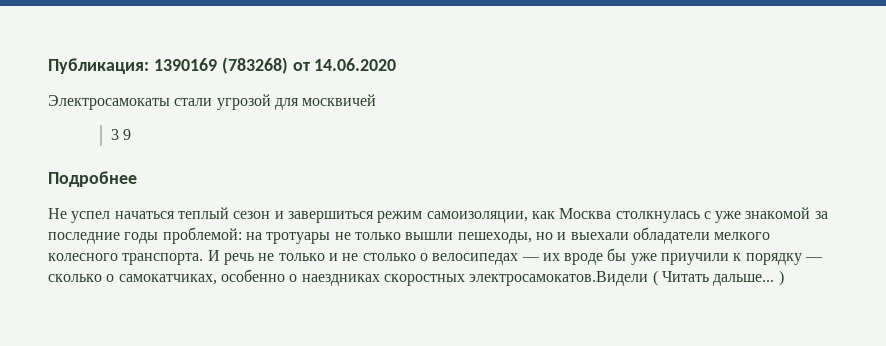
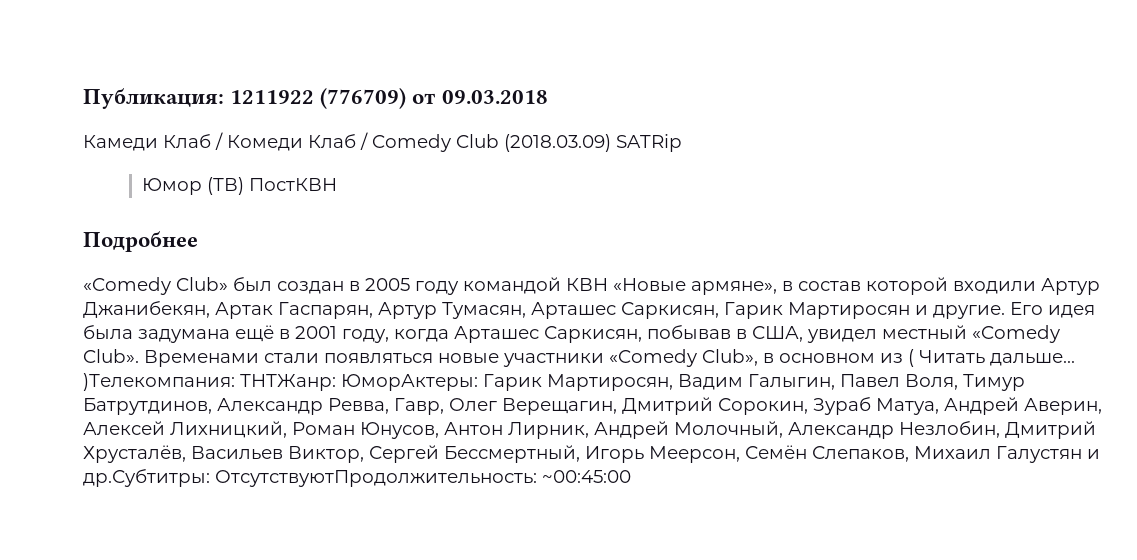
- Публикация: 1390169 (783268) от 14.06.2020
- Электросамокаты стали угрозой для москвичей
- 3 9
+ Публикация: 1211922 (776709) от 09.03.2018
+ Камеди Клаб / Комеди Клаб / Comedy Club (2018.03.09) SATRip
+ Юмор (ТВ) ПостКВН
  Подробнее
- Не успел начаться теплый сезон и завершиться режим самоизоляции, как Москва столкнулась с уже знакомой за последние годы проблемой: на тротуары не только вышли пешеходы, но и выехали обладатели мелкого колесного транспорта. И речь не только и не столько о велосипедах — их вроде бы уже приучили к порядку — сколько о самокатчиках, особенно о наездниках скоростных электросамокатов.Видели ( Читать дальше... )
+ «Comedy Club» был создан в 2005 году командой КВН «Новые армяне», в состав которой входили Артур Джанибекян, Артак Гаспарян, Артур Тумасян, Арташес Саркисян, Гарик Мартиросян и другие. Его идея была задумана ещё в 2001 году, когда Арташес Саркисян, побывав в США, увидел местный «Comedy Club». Временами стали появляться новые участники «Comedy Club», в основном из ( Читать дальше... )Телекомпания: ТНТЖанр: ЮморАктеры: Гарик Мартиросян, Вадим Галыгин, Павел Воля, Тимур Батрутдинов, Александр Ревва, Гавр, Олег Верещагин, Дмитрий Сорокин, Зураб Матуa, Андрей Аверин, Алексей Лихницкий, Роман Юнусов, Антон Лирник, Андрей Молочный, Александр Незлобин, Дмитрий Хрусталёв, Васильев Виктор, Сергей Бессмертный, Игорь Меерсон, Семён Слепаков, Михаил Галустян и др.Субтитры: ОтсутствуютПродолжительность: ~00:45:00

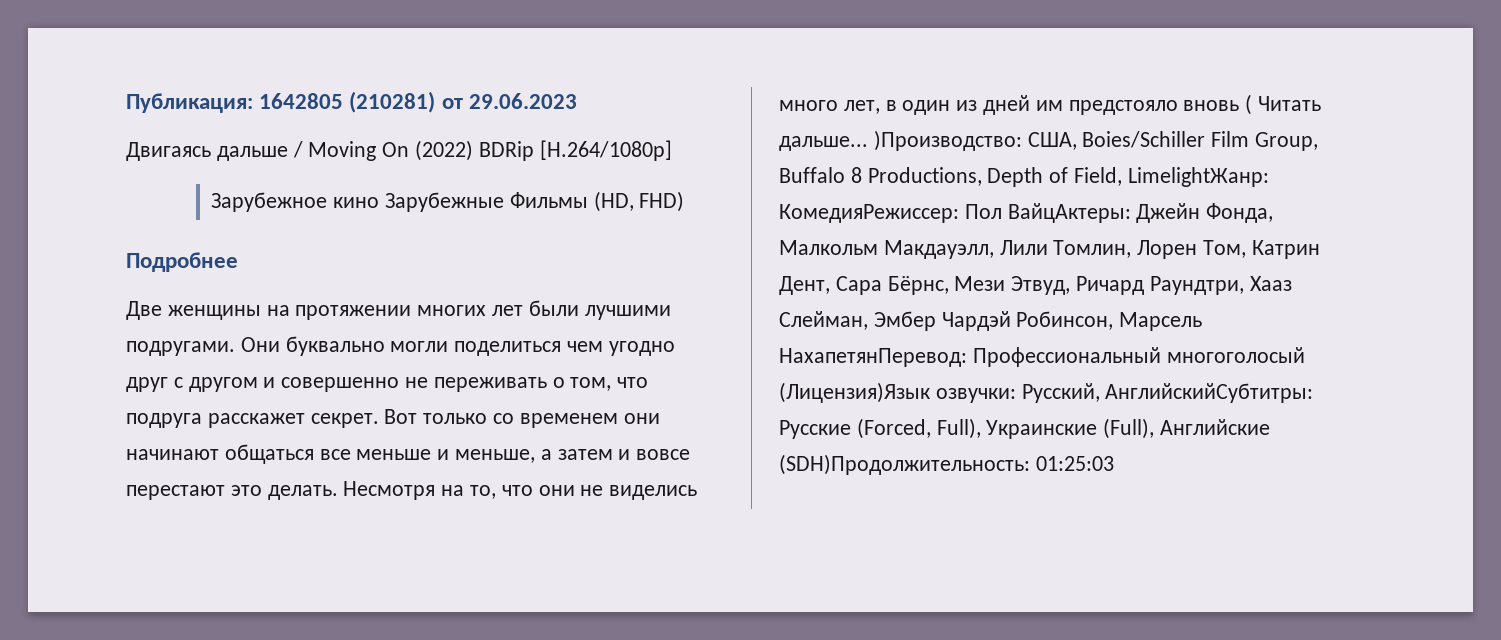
- Публикация: 1211922 (776709) от 09.03.2018
- Камеди Клаб / Комеди Клаб / Comedy Club (2018.03.09) SATRip
- Юмор (ТВ) ПостКВН
+ Публикация: 1642805 (210281) от 29.06.2023
+ Двигаясь дальше / Moving On (2022) BDRip [H.264/1080p]
+ Зарубежное кино Зарубежные Фильмы (HD, FHD)
  Подробнее
- «Comedy Club» был создан в 2005 году командой КВН «Новые армяне», в состав которой входили Артур Джанибекян, Артак Гаспарян, Артур Тумасян, Арташес Саркисян, Гарик Мартиросян и другие. Его идея была задумана ещё в 2001 году, когда Арташес Саркисян, побывав в США, увидел местный «Comedy Club». Временами стали появляться новые участники «Comedy Club», в основном из ( Читать дальше... )Телекомпания: ТНТЖанр: ЮморАктеры: Гарик Мартиросян, Вадим Галыгин, Павел Воля, Тимур Батрутдинов, Александр Ревва, Гавр, Олег Верещагин, Дмитрий Сорокин, Зураб Матуa, Андрей Аверин, Алексей Лихницкий, Роман Юнусов, Антон Лирник, Андрей Молочный, Александр Незлобин, Дмитрий Хрусталёв, Васильев Виктор, Сергей Бессмертный, Игорь Меерсон, Семён Слепаков, Михаил Галустян и др.Субтитры: ОтсутствуютПродолжительность: ~00:45:00
+ Две женщины на протяжении многих лет были лучшими подругами. Они буквально могли поделиться чем угодно друг с другом и совершенно не переживать о том, что подруга расскажет секрет. Вот только со временем они начинают общаться все меньше и меньше, а затем и вовсе перестают это делать. Несмотря на то, что они не виделись много лет, в один из дней им предстояло вновь ( Читать дальше... )Производство: США, Boies/Schiller Film Group, Buffalo 8 Productions, Depth of Field, LimelightЖанр: КомедияРежиссер: Пол ВайцАктеры: Джейн Фонда, Малкольм Макдауэлл, Лили Томлин, Лорен Том, Катрин Дент, Сара Бёрнс, Мези Этвуд, Ричард Раундтри, Хааз Слейман, Эмбер Чардэй Робинсон, Марсель НахапетянПеревод: Профессиональный многоголосый (Лицензия)Язык озвучки: Русский, АнглийскийСубтитры: Русские (Forced, Full), Украинские (Full), Английские (SDH)Продолжительность: 01:25:03

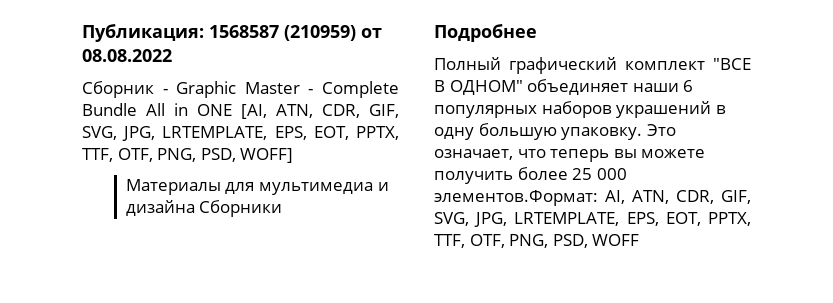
- Публикация: 1642805 (210281) от 29.06.2023
- Двигаясь дальше / Moving On (2022) BDRip [H.264/1080p]
- Зарубежное кино Зарубежные Фильмы (HD, FHD)
+ Публикация: 1568587 (210959) от 08.08.2022
+ Сборник - Graphic Master - Complete Bundle All in ONE [AI, ATN, CDR, GIF, SVG, JPG, LRTEMPLATE, EPS, EOT, PPTX, TTF, OTF, PNG, PSD, WOFF]
+ Материалы для мультимедиа и дизайна Сборники
  Подробнее
- Две женщины на протяжении многих лет были лучшими подругами. Они буквально могли поделиться чем угодно друг с другом и совершенно не переживать о том, что подруга расскажет секрет. Вот только со временем они начинают общаться все меньше и меньше, а затем и вовсе перестают это делать. Несмотря на то, что они не виделись много лет, в один из дней им предстояло вновь ( Читать дальше... )Производство: США, Boies/Schiller Film Group, Buffalo 8 Productions, Depth of Field, LimelightЖанр: КомедияРежиссер: Пол ВайцАктеры: Джейн Фонда, Малкольм Макдауэлл, Лили Томлин, Лорен Том, Катрин Дент, Сара Бёрнс, Мези Этвуд, Ричард Раундтри, Хааз Слейман, Эмбер Чардэй Робинсон, Марсель НахапетянПеревод: Профессиональный многоголосый (Лицензия)Язык озвучки: Русский, АнглийскийСубтитры: Русские (Forced, Full), Украинские (Full), Английские (SDH)Продолжительность: 01:25:03
+ Полный графический комплект "ВСЕ В ОДНОМ" объединяет наши 6 популярных наборов украшений в одну большую упаковку. Это означает, что теперь вы можете получить более 25 000 элементов.Формат: AI, ATN, CDR, GIF, SVG, JPG, LRTEMPLATE, EPS, EOT, PPTX, TTF, OTF, PNG, PSD, WOFF

